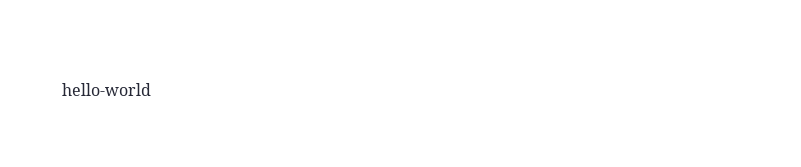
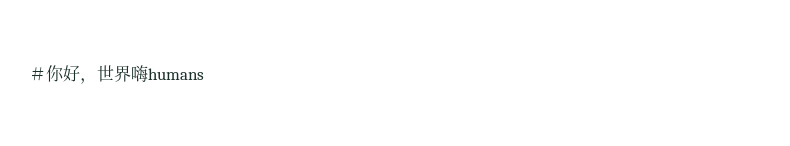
- hello-world
+ ＃你好，世界嗨humans

